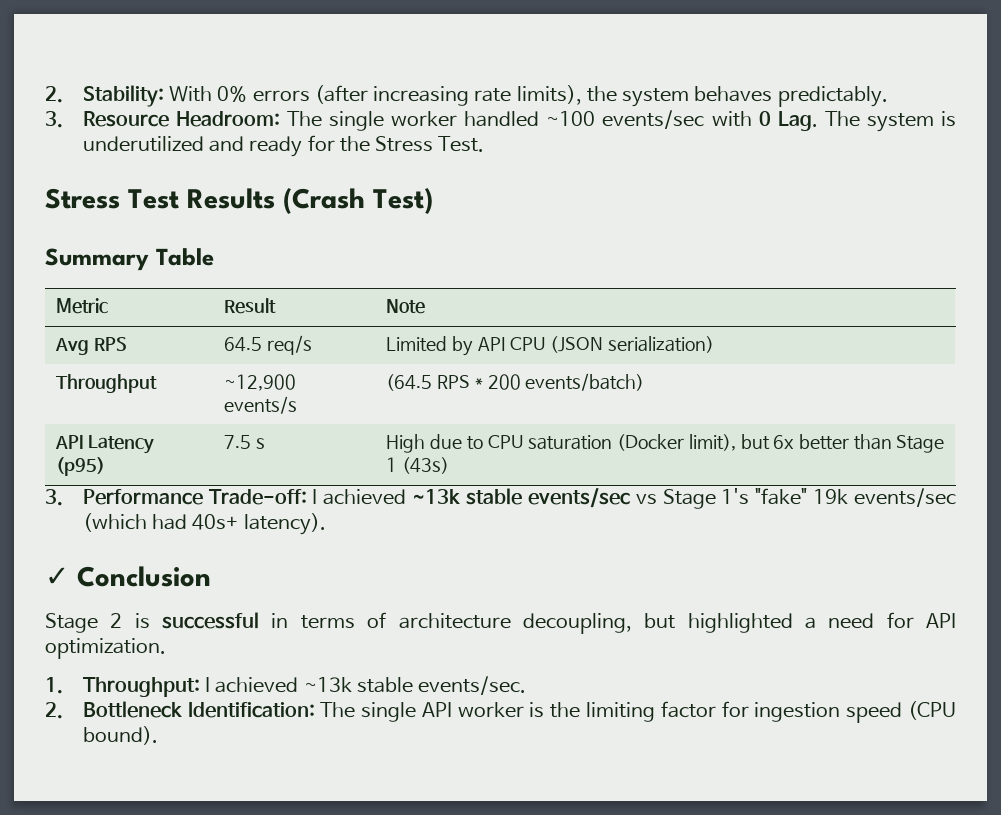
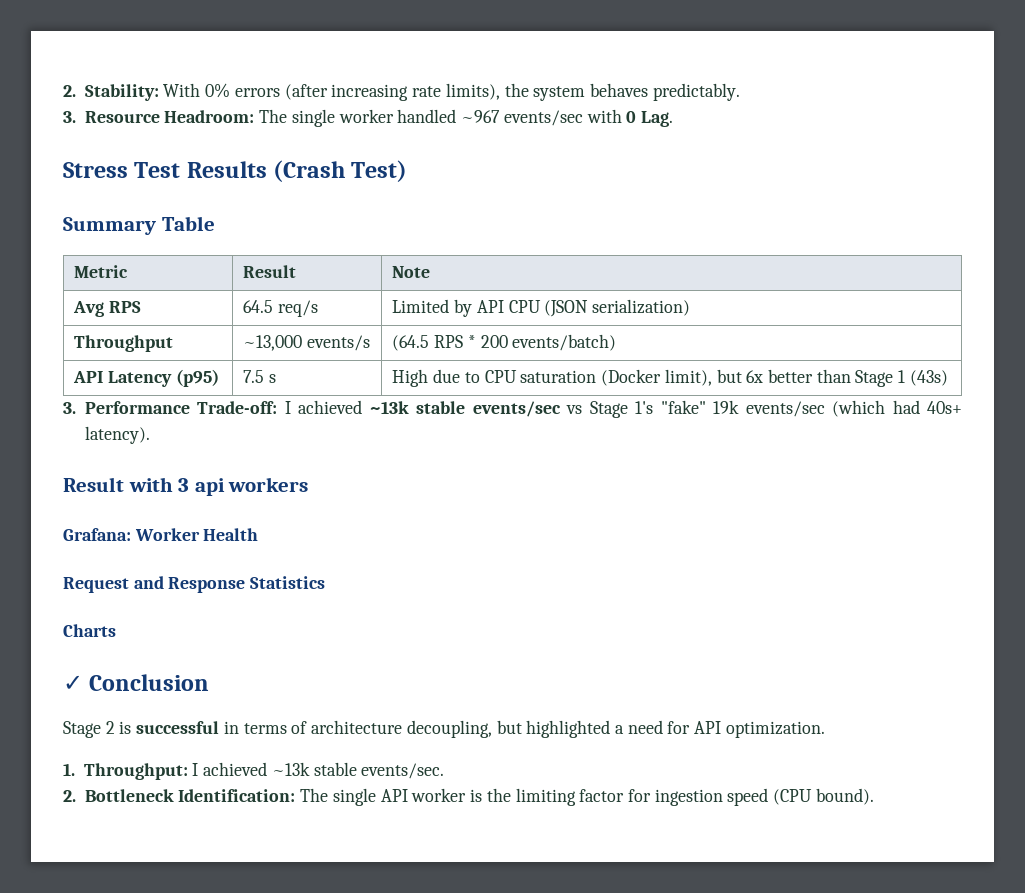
- 3. Resource Headroom: The single worker handled ~100 events/sec with 0 Lag. The system is underutilized and ready for the Stress Test.
+ 3. Resource Headroom: The single worker handled ~967 events/sec with 0 Lag.
- Throughput | ~12,900 events/s | (64.5 RPS * 200 events/batch)
+ Throughput | ~13,000 events/s | (64.5 RPS * 200 events/batch)
+ Result with 3 api workers
+ Grafana: Worker Health
+ Request and Response Statistics
+ Charts

